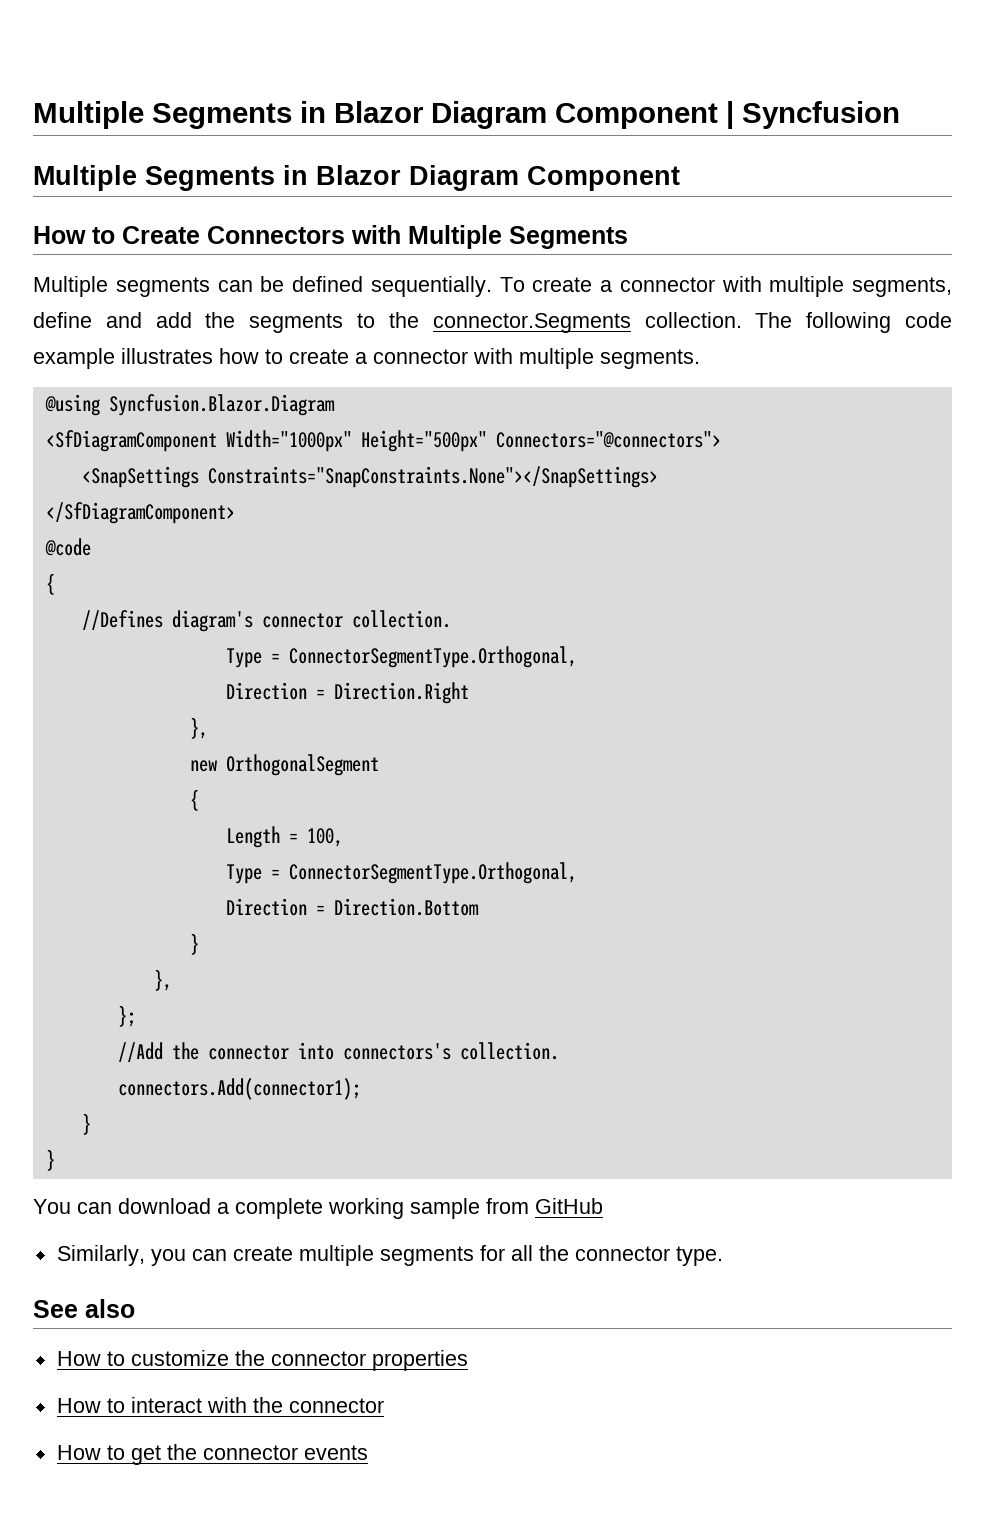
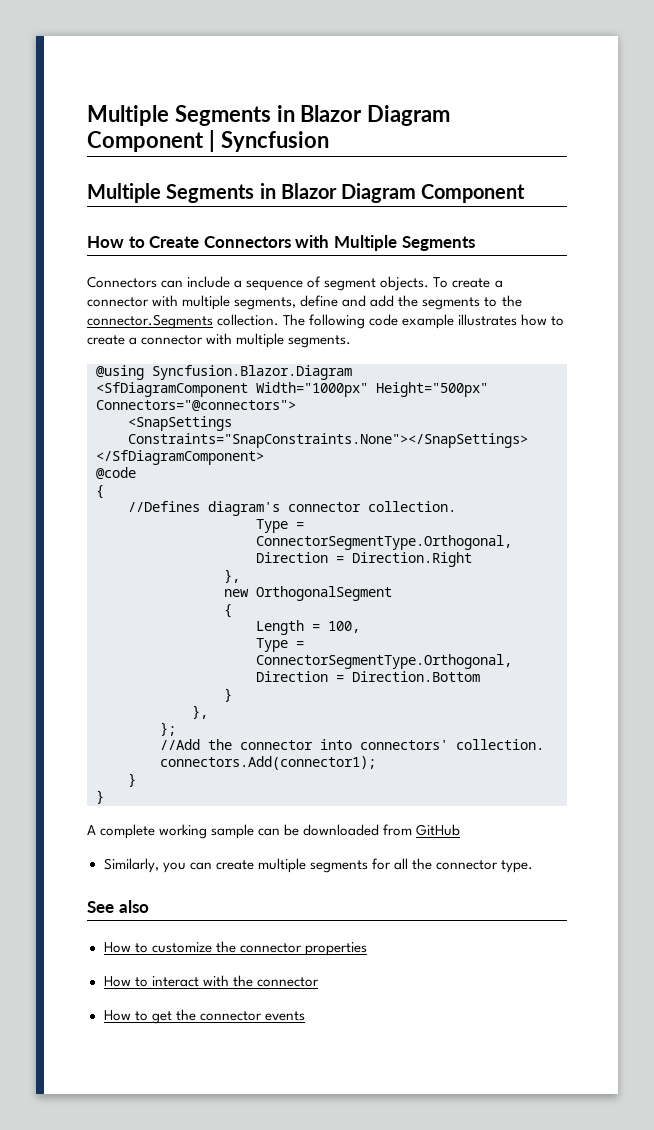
- Multiple segments can be defined sequentially.
+ Connectors can include a sequence of segment objects.
- //Add the connector into connectors's collection.
+ //Add the connector into connectors' collection.
- You can download a complete working sample from GitHub
+ A complete working sample can be downloaded from GitHub

